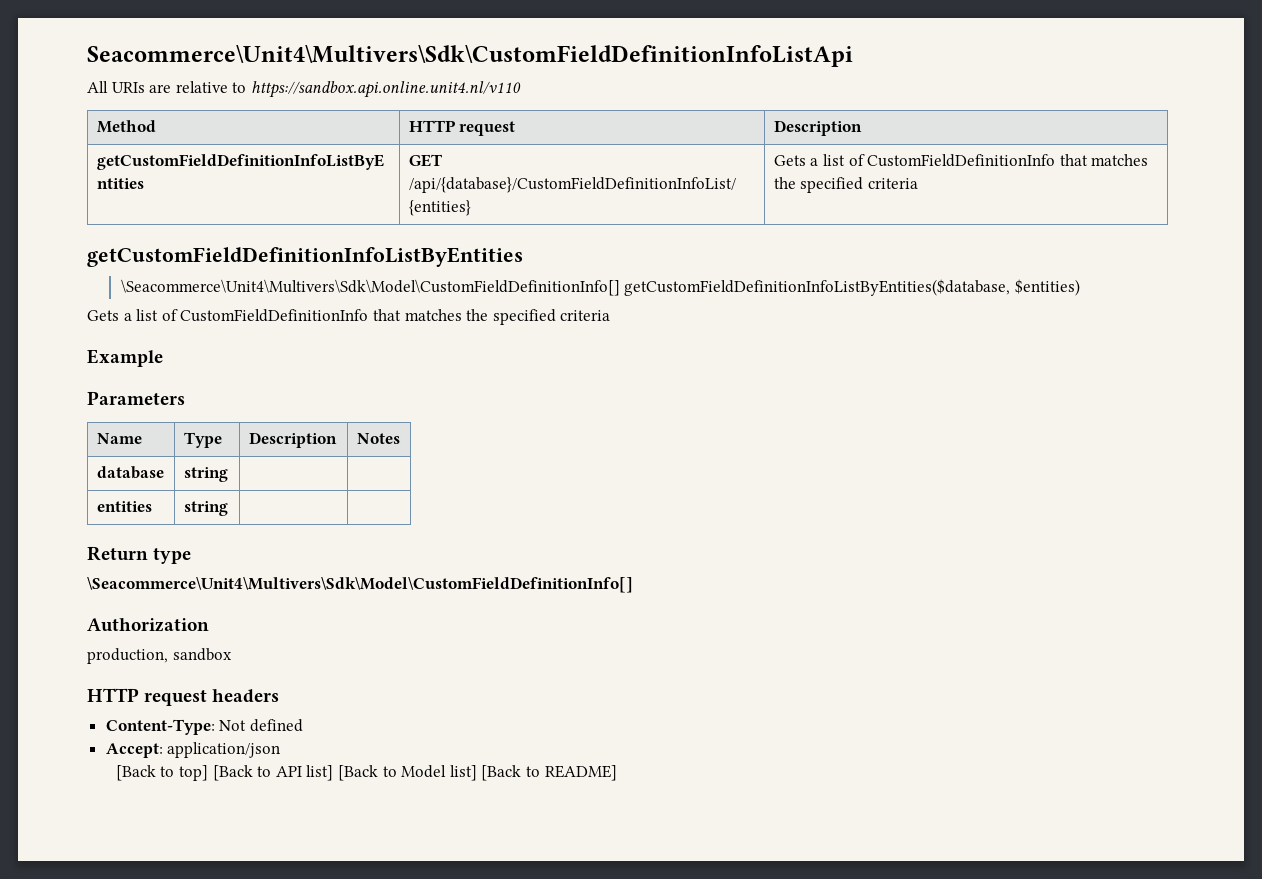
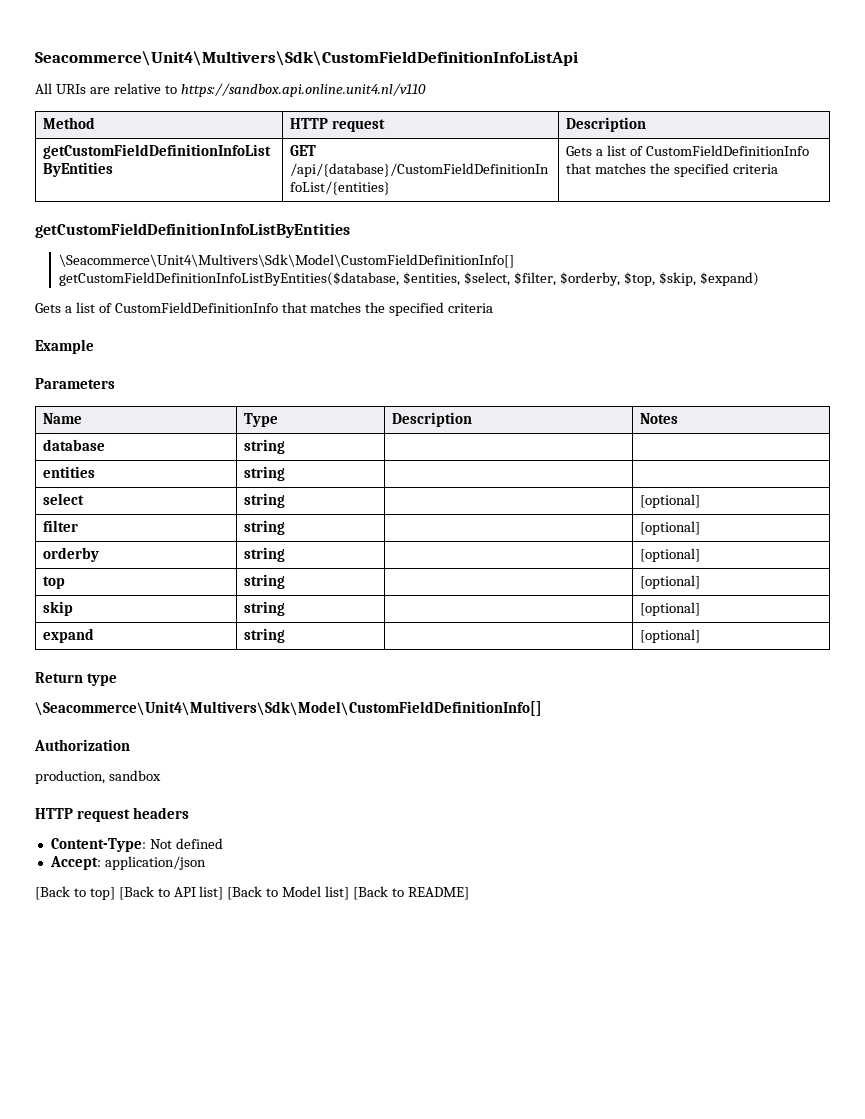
- \Seacommerce\Unit4\Multivers\Sdk\Model\CustomFieldDefinitionInfo[] getCustomFieldDefinitionInfoListByEntities($database, $entities)
+ \Seacommerce\Unit4\Multivers\Sdk\Model\CustomFieldDefinitionInfo[] getCustomFieldDefinitionInfoListByEntities($database, $entities, $select, $filter, $orderby, $top, $skip, $expand)
+ select | string | | [optional]
+ filter | string | | [optional]
+ orderby | string | | [optional]
+ top | string | | [optional]
+ skip | string | | [optional]
+ expand | string | | [optional]

